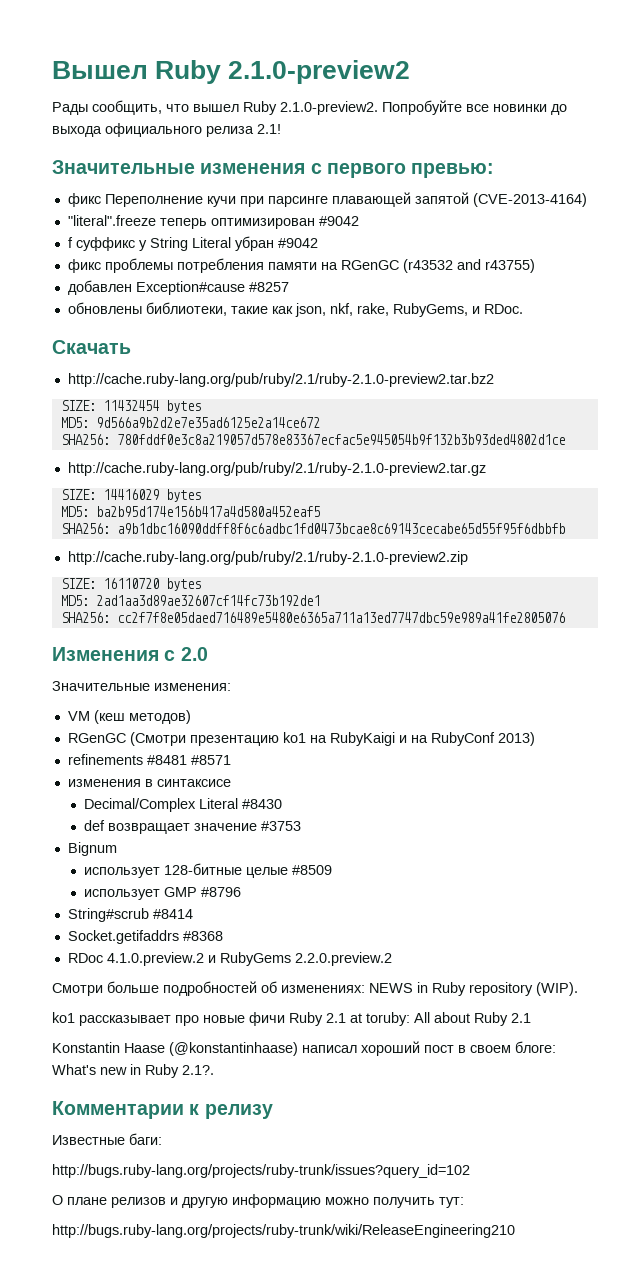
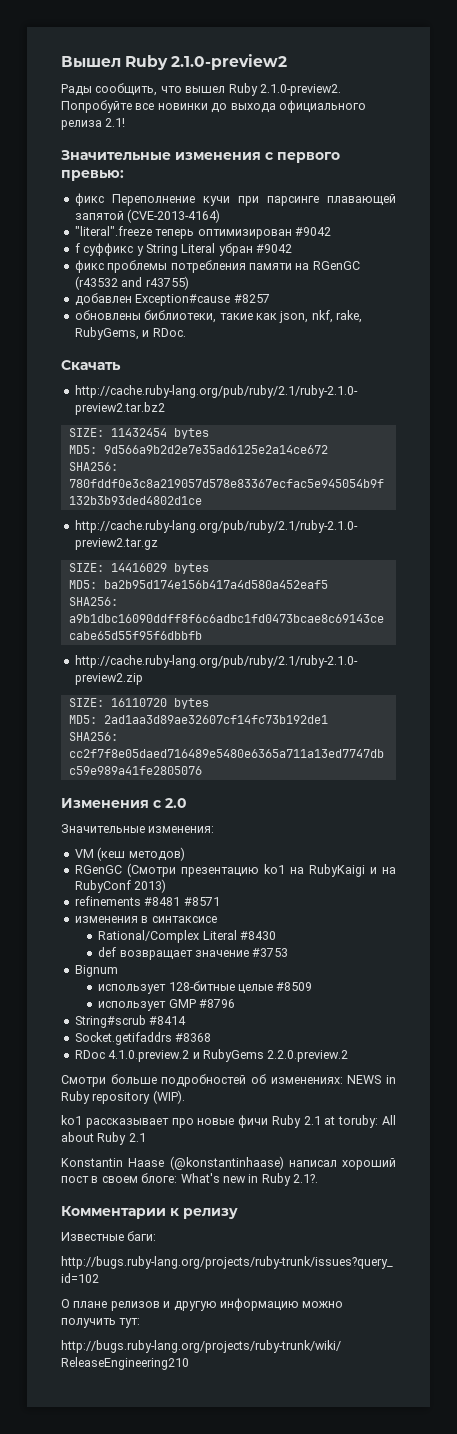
- Decimal/Complex Literal #8430
+ Rational/Complex Literal #8430

